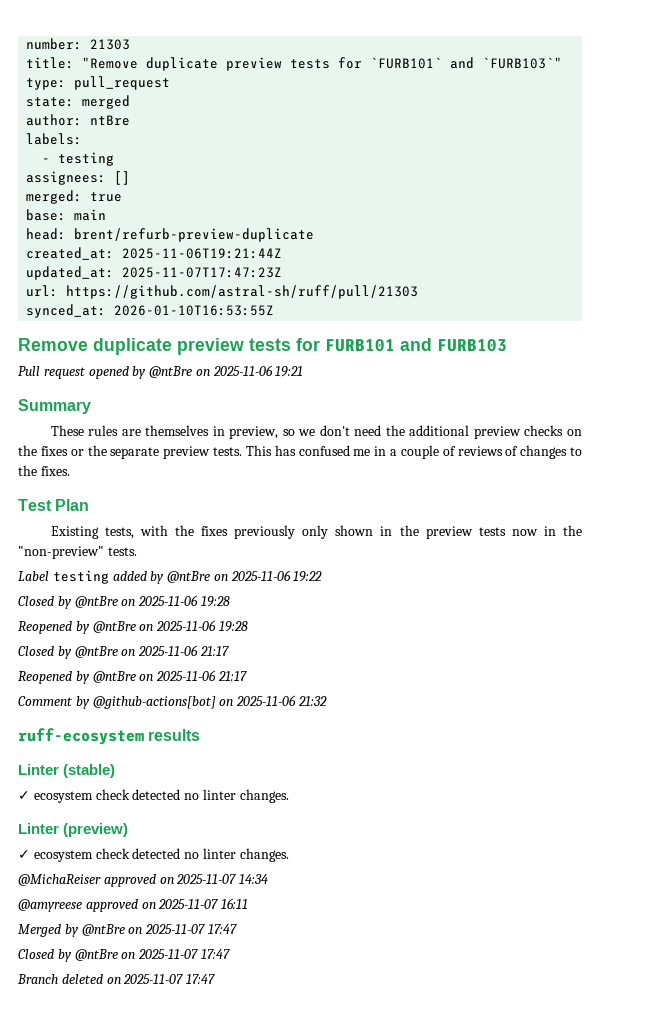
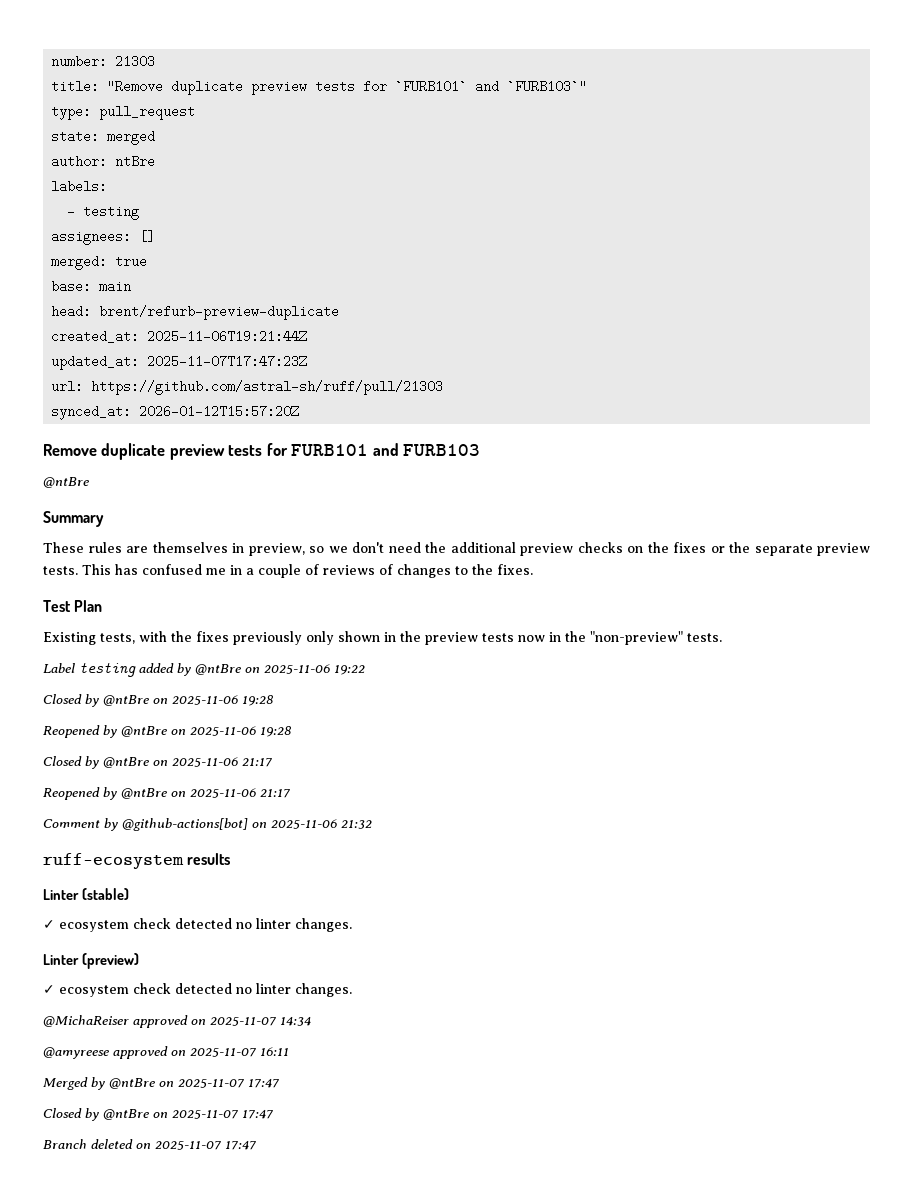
- synced_at: 2026-01-10T16:53:55Z
+ synced_at: 2026-01-12T15:57:20Z
  Remove duplicate preview tests for FURB101 and FURB103
- Pull request opened by @ntBre on 2025-11-06 19:21
+ @ntBre

